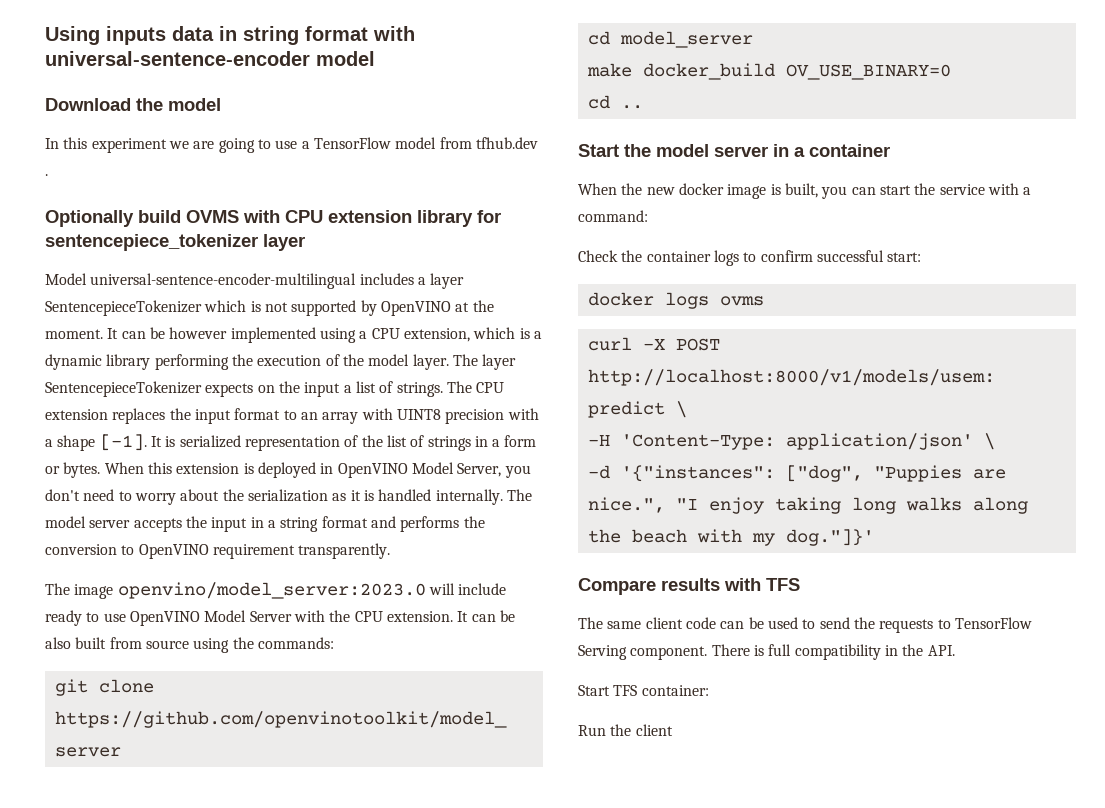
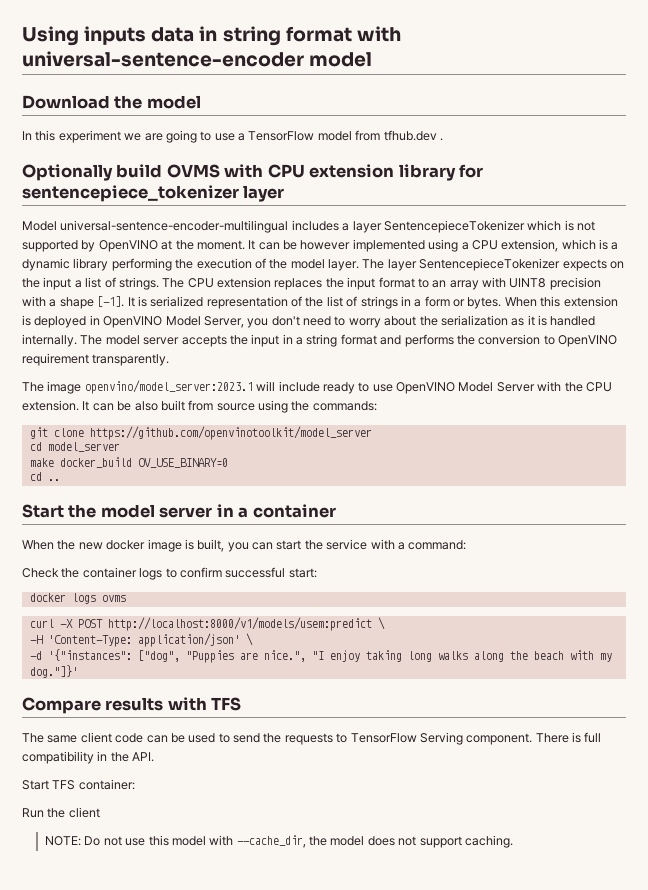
- The image openvino/model_server:2023.0 will include ready to use OpenVINO Model Server with the CPU extension.
+ The image openvino/model_server:2023.1 will include ready to use OpenVINO Model Server with the CPU extension.
+ NOTE: Do not use this model with --cache_dir, the model does not support caching.

